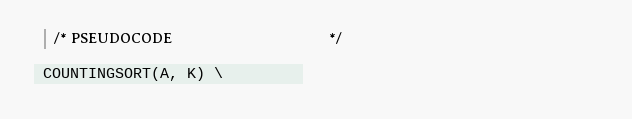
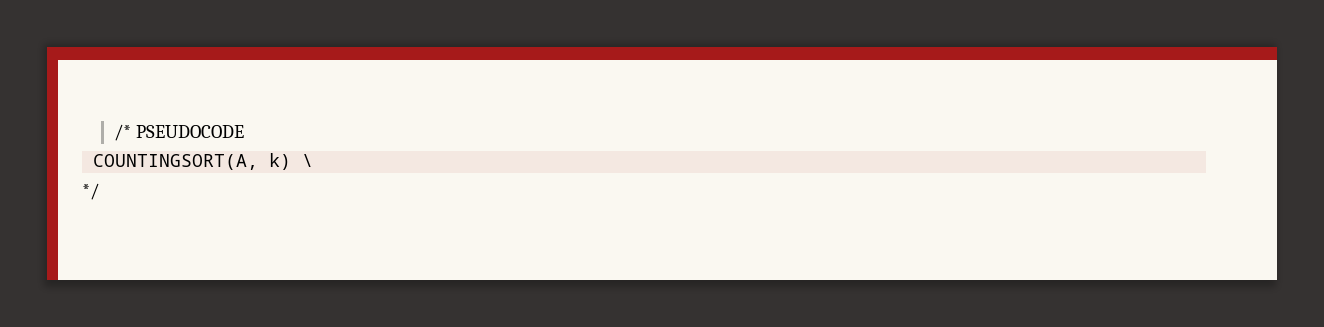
- COUNTINGSORT(A, K) \
+ COUNTINGSORT(A, k) \

